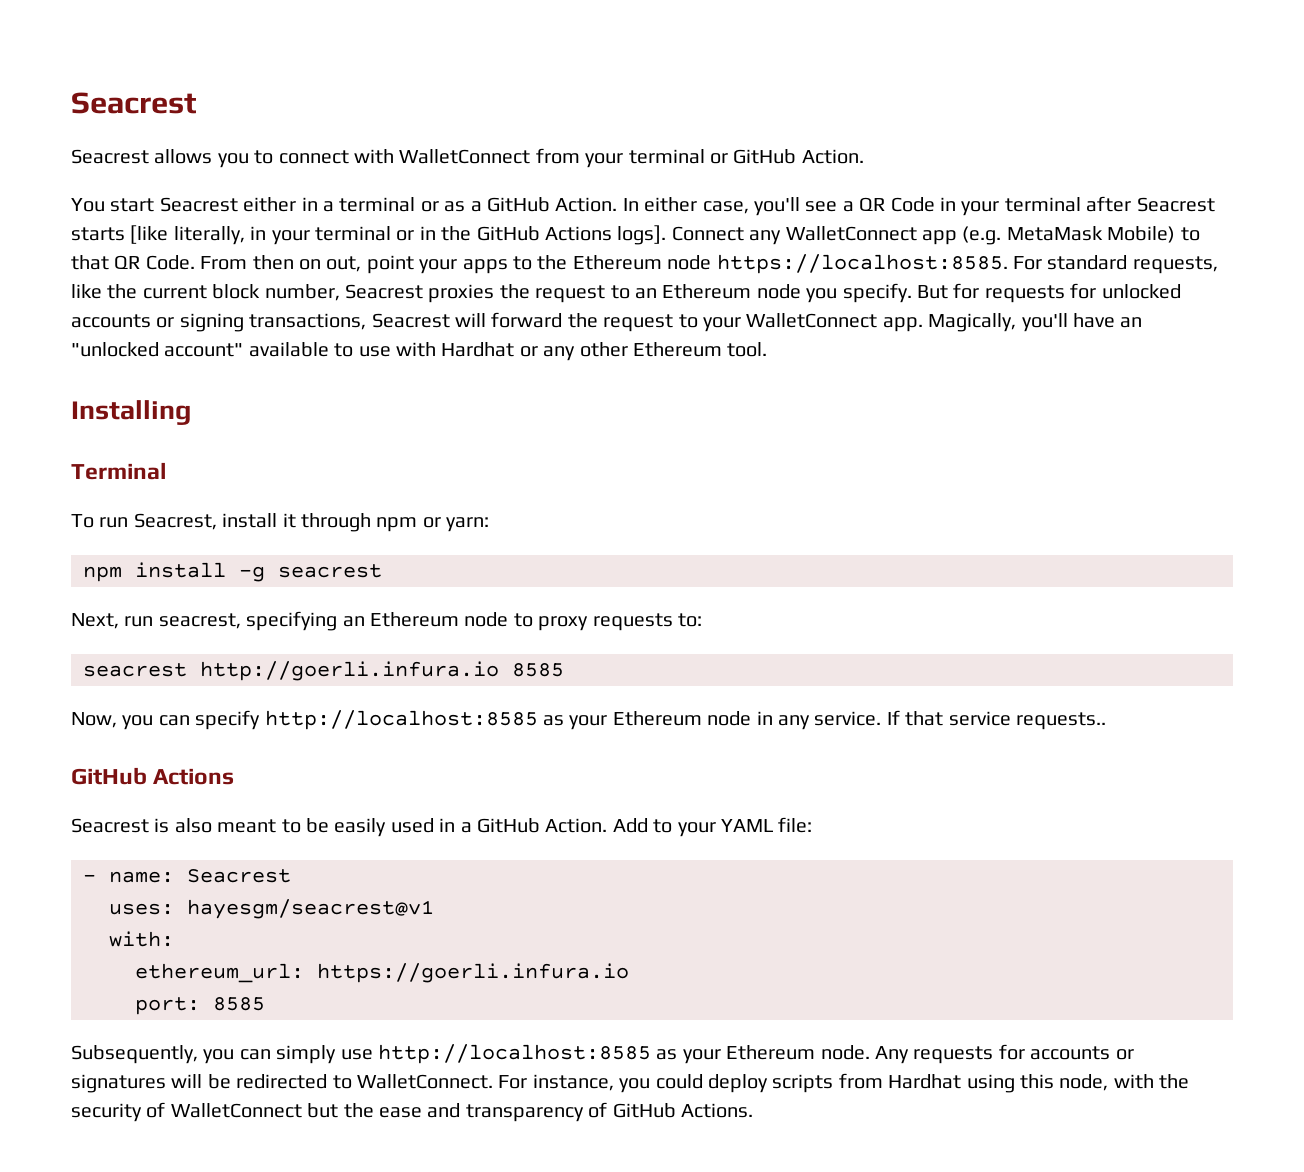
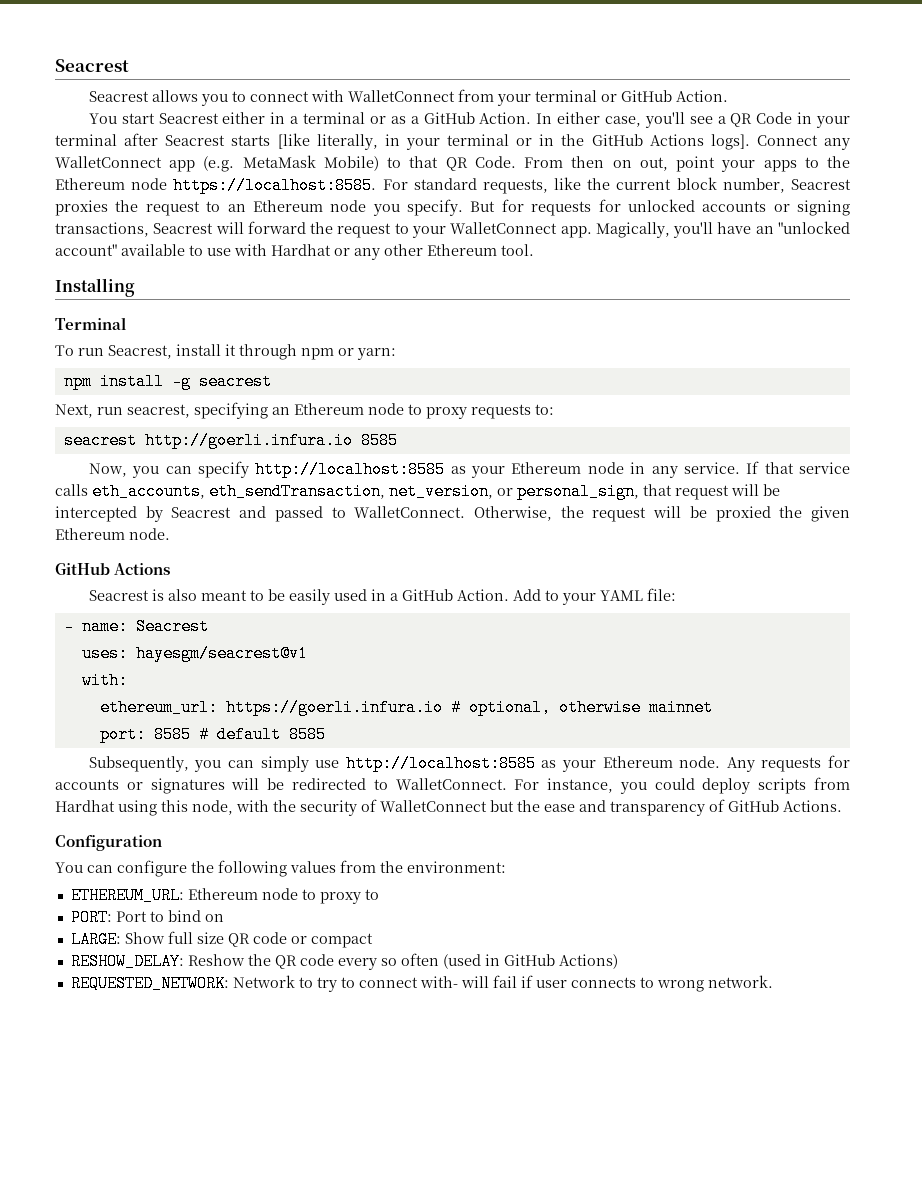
- If that service requests..
+ If that service calls eth_accounts, eth_sendTransaction, net_version, or personal_sign, that request will be intercepted by Seacrest and passed to WalletConnect. Otherwise, the request will be proxied the given Ethereum node.
- ethereum_url: https://goerli.infura.io
+ ethereum_url: https://goerli.infura.io # optional, otherwise mainnet
- port: 8585
+ port: 8585 # default 8585
+ Configuration
+ You can configure the following values from the environment:
+ ETHEREUM_URL: Ethereum node to proxy to
+ PORT: Port to bind on
+ LARGE: Show full size QR code or compact
+ RESHOW_DELAY: Reshow the QR code every so often (used in GitHub Actions)
+ REQUESTED_NETWORK: Network to try to connect with- will fail if user connects to wrong network.

